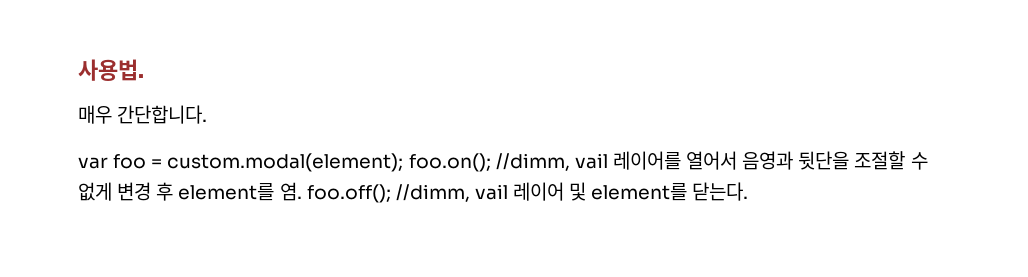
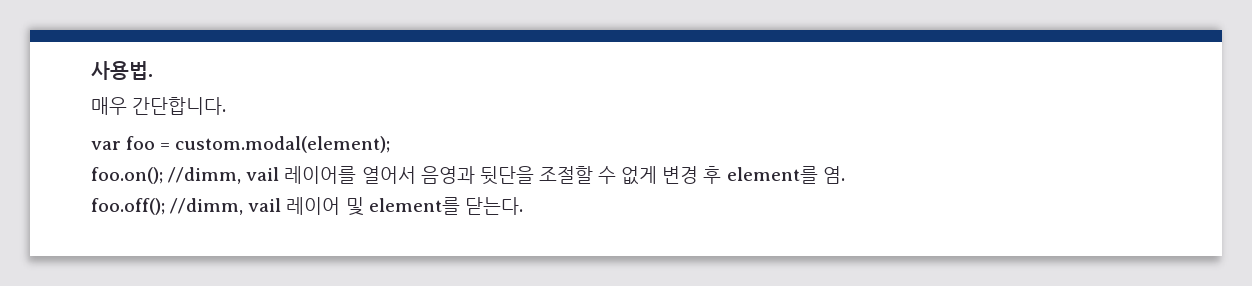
- var foo = custom.modal(element); foo.on(); //dimm, vail 레이어를 열어서 음영과 뒷단을 조절할 수 없게 변경 후 element를 염. foo.off(); //dimm, vail 레이어 및 element를 닫는다.
+ var foo = custom.modal(element);
+ foo.on(); //dimm, vail 레이어를 열어서 음영과 뒷단을 조절할 수 없게 변경 후 element를 염.
+ foo.off(); //dimm, vail 레이어 및 element를 닫는다.

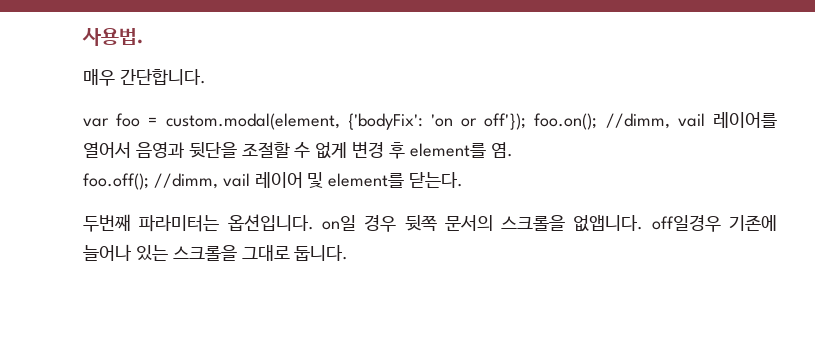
- var foo = custom.modal(element);
- foo.on(); //dimm, vail 레이어를 열어서 음영과 뒷단을 조절할 수 없게 변경 후 element를 염.
+ var foo = custom.modal(element, {'bodyFix': 'on or off'}); foo.on(); //dimm, vail 레이어를 열어서 음영과 뒷단을 조절할 수 없게 변경 후 element를 염.
+ 두번째 파라미터는 옵션입니다. on일 경우 뒷쪽 문서의 스크롤을 없앱니다. off일경우 기존에 늘어나 있는 스크롤을 그대로 둡니다.

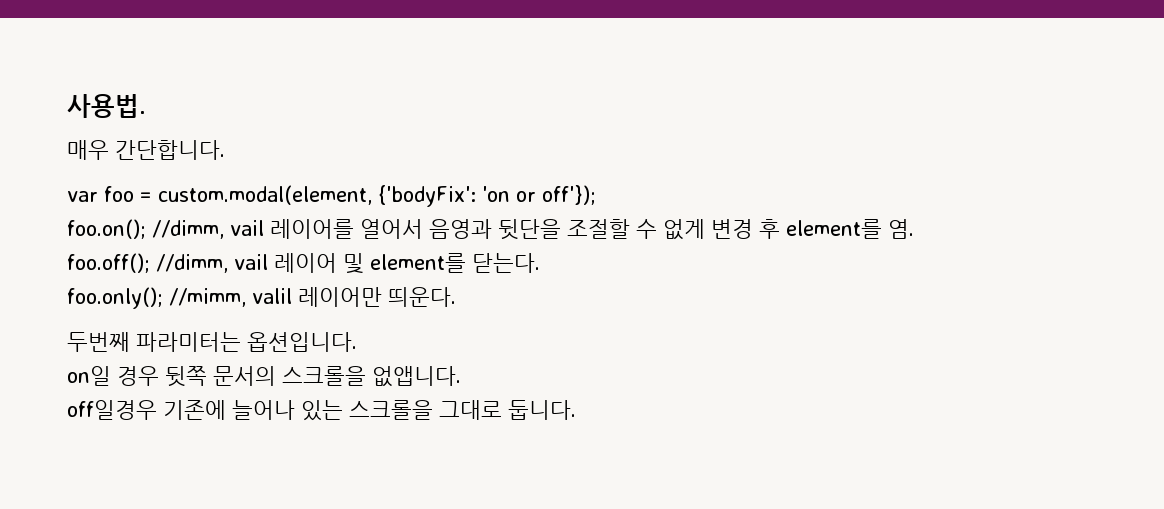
- var foo = custom.modal(element, {'bodyFix': 'on or off'}); foo.on(); //dimm, vail 레이어를 열어서 음영과 뒷단을 조절할 수 없게 변경 후 element를 염.
+ var foo = custom.modal(element, {'bodyFix': 'on or off'});
+ foo.on(); //dimm, vail 레이어를 열어서 음영과 뒷단을 조절할 수 없게 변경 후 element를 염.
+ foo.only(); //mimm, valil 레이어만 띄운다.
- 두번째 파라미터는 옵션입니다. on일 경우 뒷쪽 문서의 스크롤을 없앱니다. off일경우 기존에 늘어나 있는 스크롤을 그대로 둡니다.
+ 두번째 파라미터는 옵션입니다.
+ on일 경우 뒷쪽 문서의 스크롤을 없앱니다.
+ off일경우 기존에 늘어나 있는 스크롤을 그대로 둡니다.

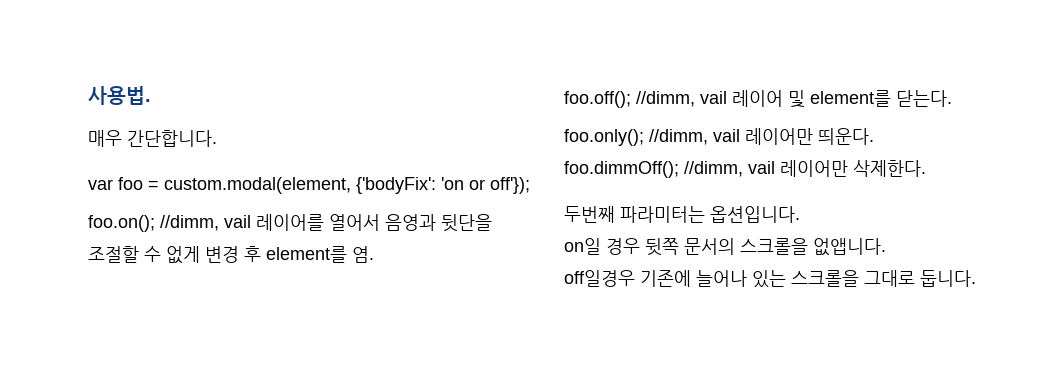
- foo.only(); //mimm, valil 레이어만 띄운다.
+ foo.only(); //dimm, vail 레이어만 띄운다.
+ foo.dimmOff(); //dimm, vail 레이어만 삭제한다.

